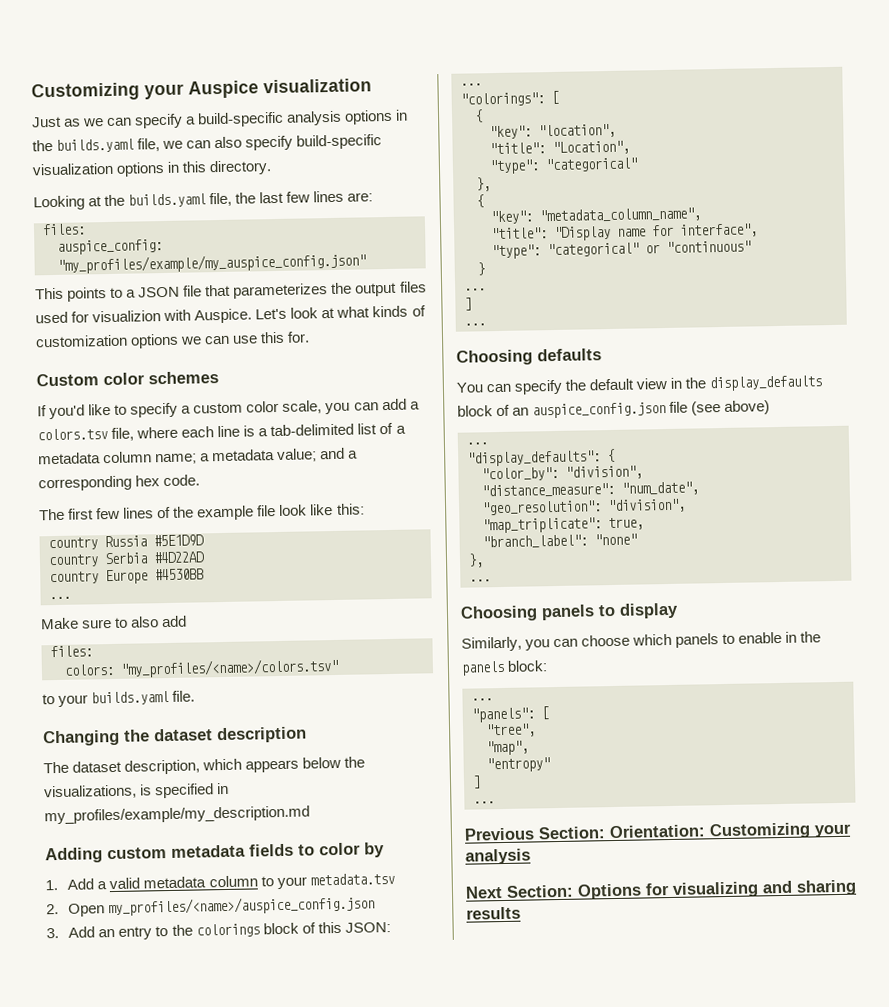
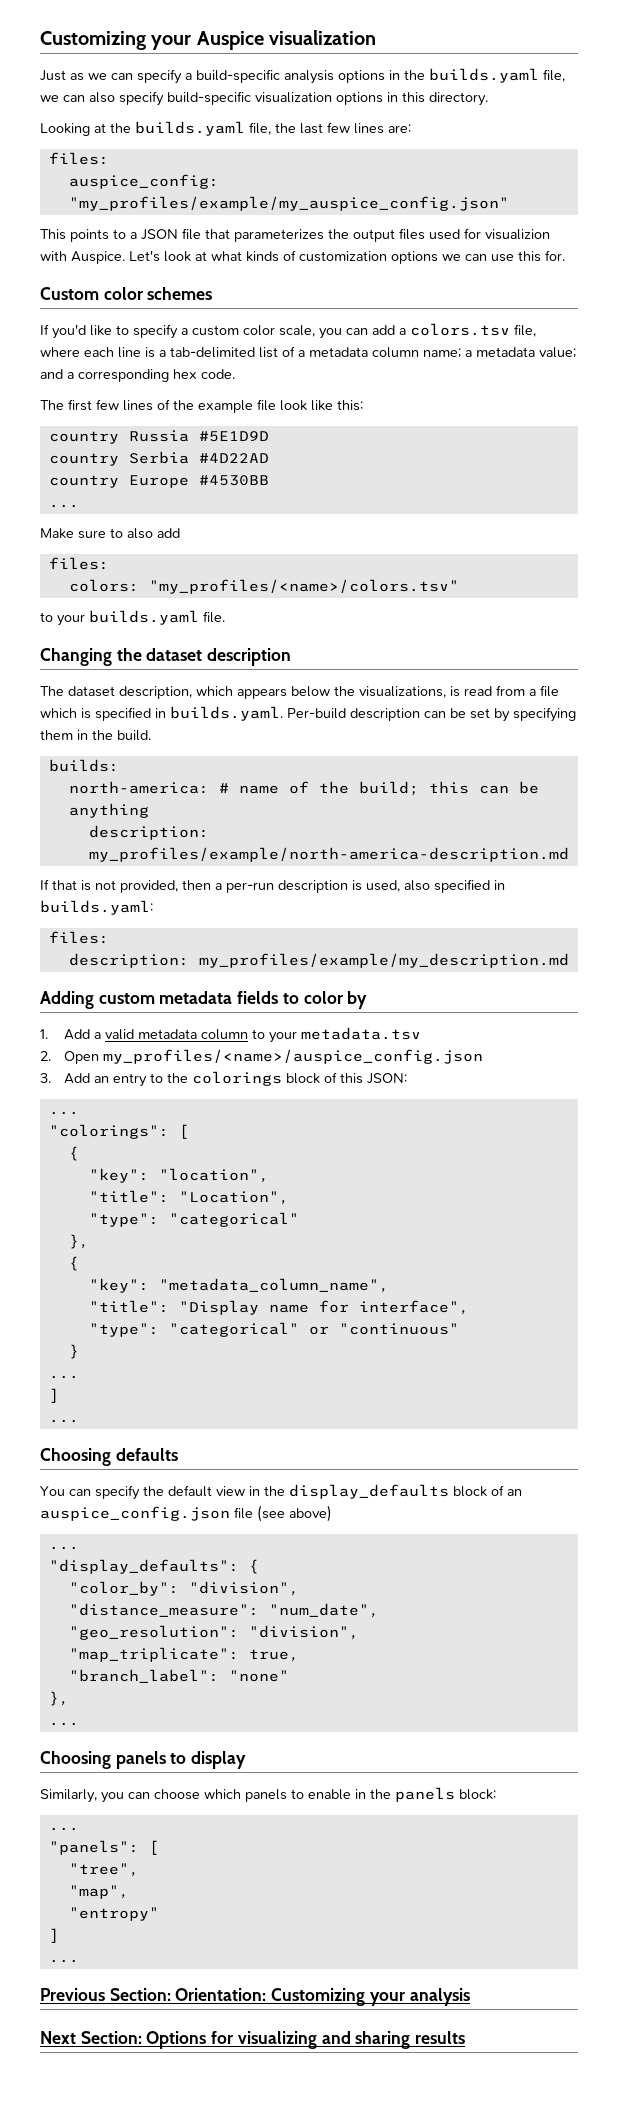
- The dataset description, which appears below the visualizations, is specified in my_profiles/example/my_description.md
+ The dataset description, which appears below the visualizations, is read from a file which is specified in builds.yaml. Per-build description can be set by specifying them in the build.
+ builds:
+ north-america: # name of the build; this can be anything
+ description: my_profiles/example/north-america-description.md
+ If that is not provided, then a per-run description is used, also specified in builds.yaml:
+ files:
+ description: my_profiles/example/my_description.md

